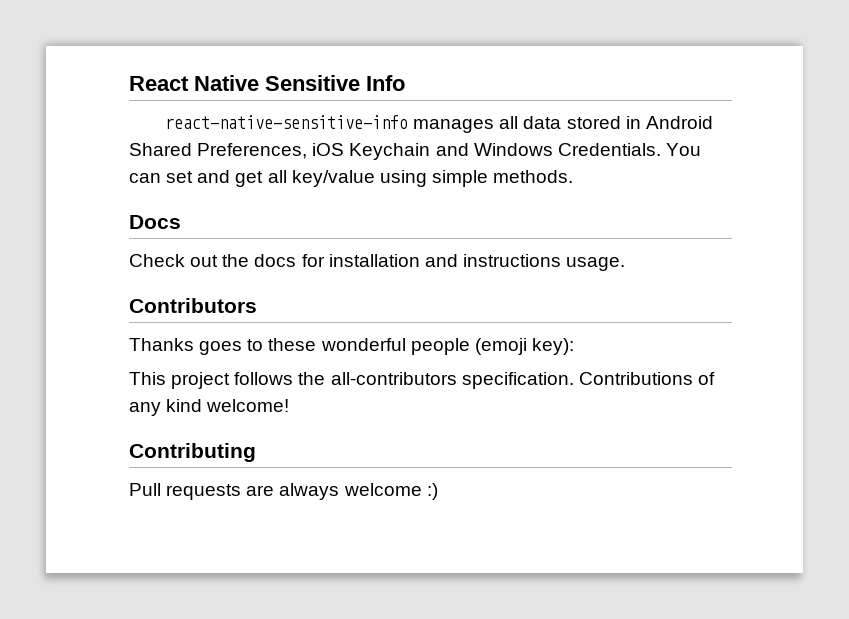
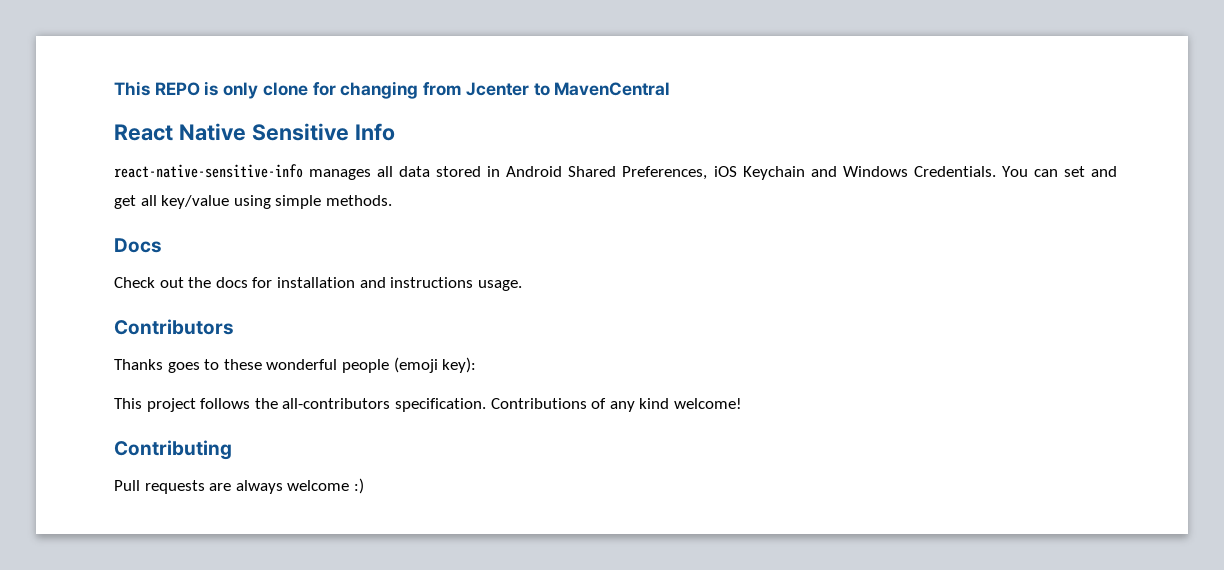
+ This REPO is only clone for changing from Jcenter to MavenCentral

